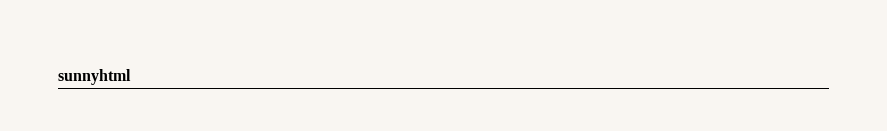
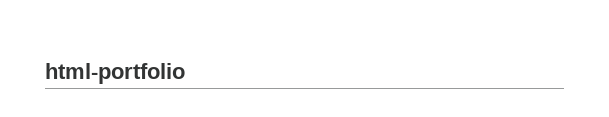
- sunnyhtml
+ html-portfolio

